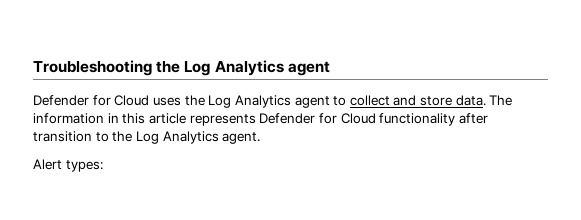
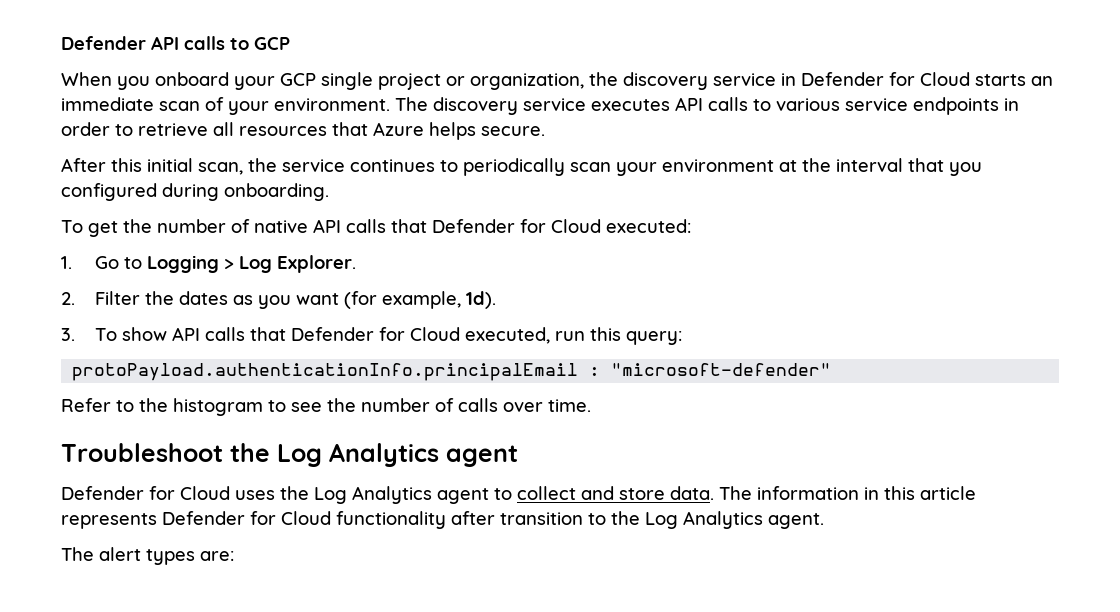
- Troubleshooting the Log Analytics agent
+ Defender API calls to GCP
+ When you onboard your GCP single project or organization, the discovery service in Defender for Cloud starts an immediate scan of your environment. The discovery service executes API calls to various service endpoints in order to retrieve all resources that Azure helps secure.
+ After this initial scan, the service continues to periodically scan your environment at the interval that you configured during onboarding.
+ To get the number of native API calls that Defender for Cloud executed:
+ 1. Go to Logging > Log Explorer.
+ 2. Filter the dates as you want (for example, 1d).
+ 3. To show API calls that Defender for Cloud executed, run this query:
+ protoPayload.authenticationInfo.principalEmail : "microsoft-defender"
+ Refer to the histogram to see the number of calls over time.
+ Troubleshoot the Log Analytics agent
- Alert types:
+ The alert types are:

